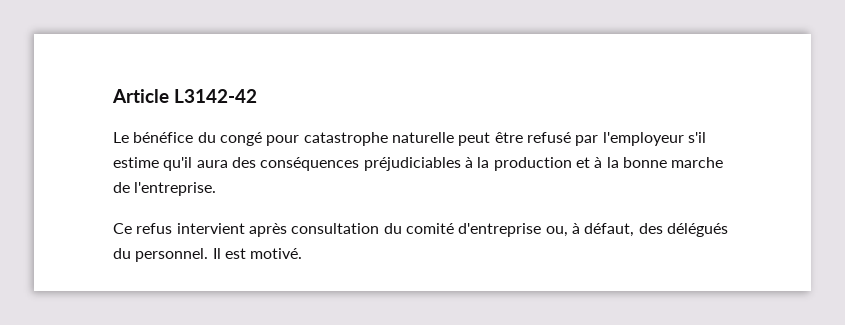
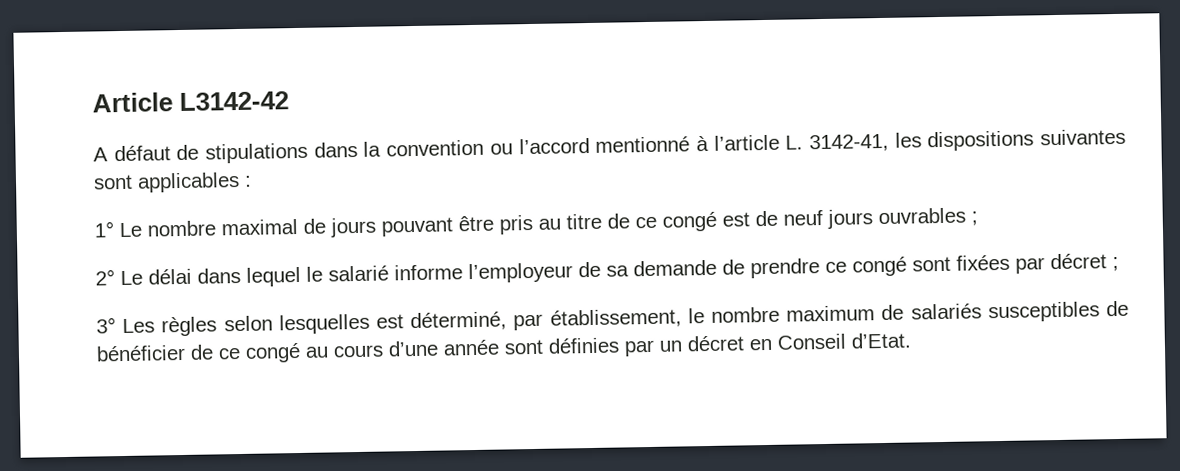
- Le bénéfice du congé pour catastrophe naturelle peut être refusé par l'employeur s'il estime qu'il aura des conséquences préjudiciables à la production et à la bonne marche de l'entreprise.
- Ce refus intervient après consultation du comité d'entreprise ou, à défaut, des délégués du personnel. Il est motivé.
+ A défaut de stipulations dans la convention ou l’accord mentionné à l’article L. 3142-41, les dispositions suivantes sont applicables :
+ 1° Le nombre maximal de jours pouvant être pris au titre de ce congé est de neuf jours ouvrables ;
+ 2° Le délai dans lequel le salarié informe l’employeur de sa demande de prendre ce congé sont fixées par décret ;
+ 3° Les règles selon lesquelles est déterminé, par établissement, le nombre maximum de salariés susceptibles de bénéficier de ce congé au cours d’une année sont définies par un décret en Conseil d’Etat.

